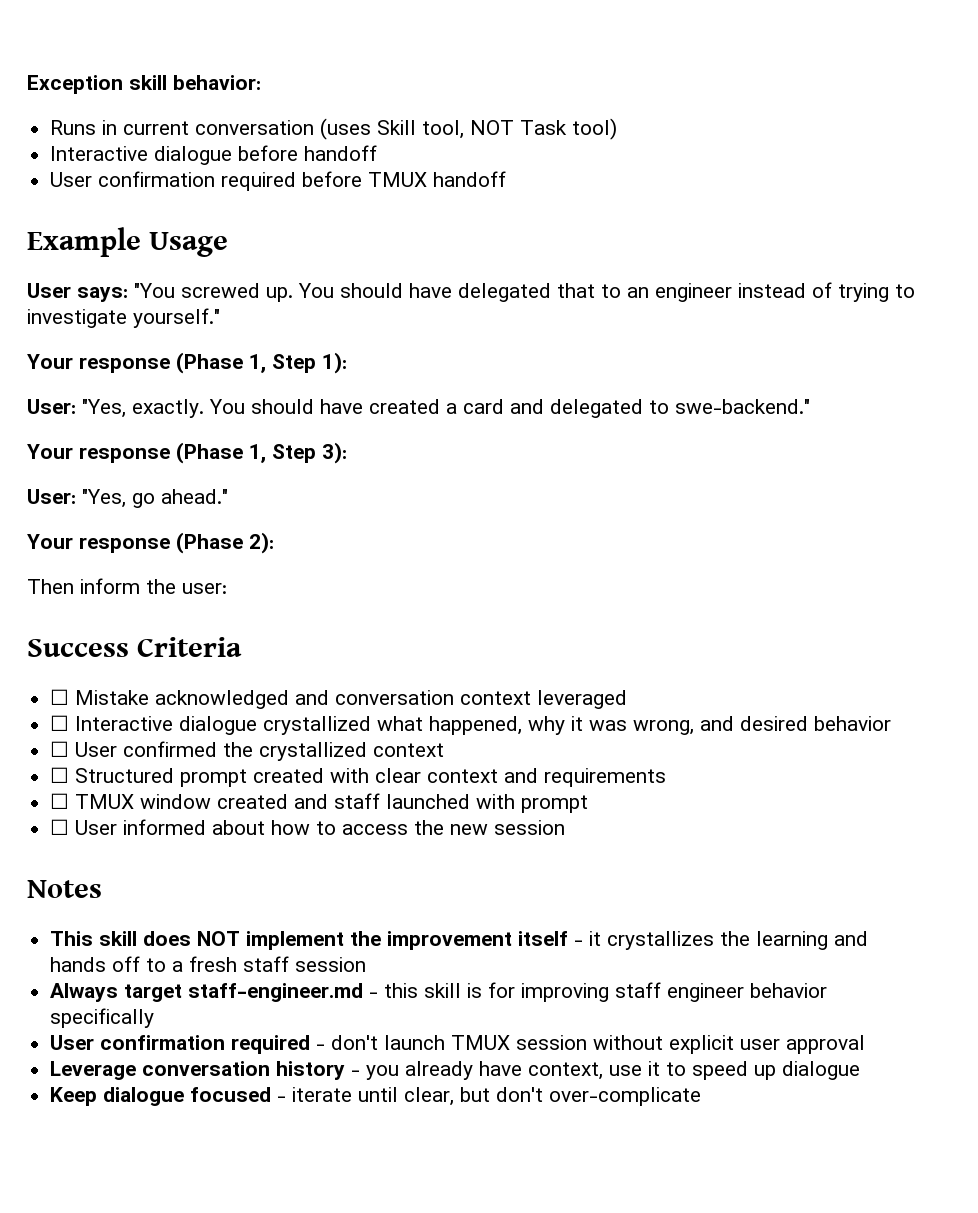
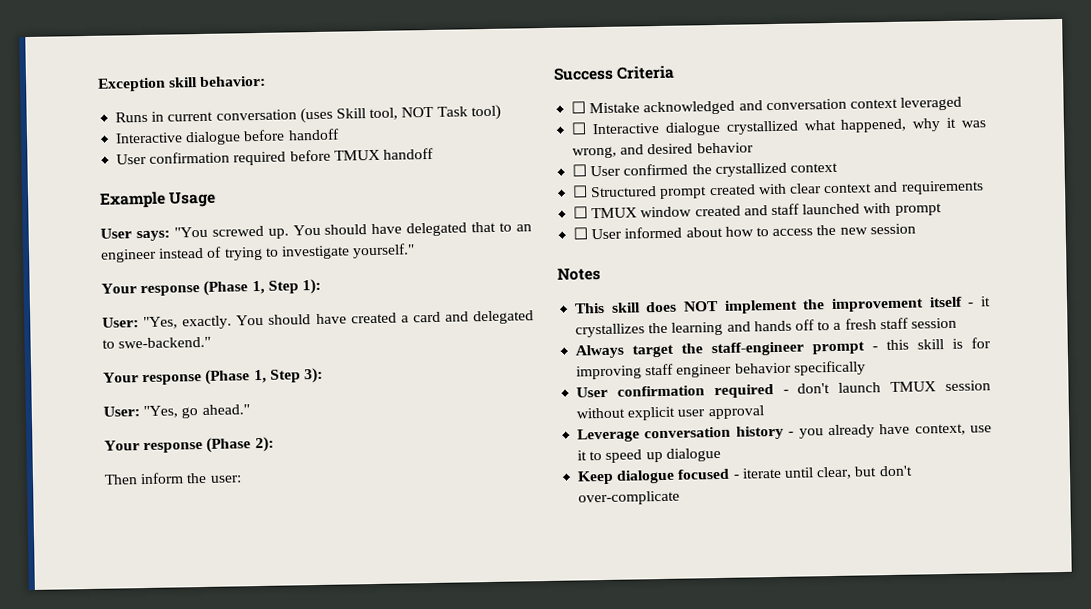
- Always target staff-engineer.md - this skill is for improving staff engineer behavior specifically
+ Always target the staff-engineer prompt - this skill is for improving staff engineer behavior specifically

